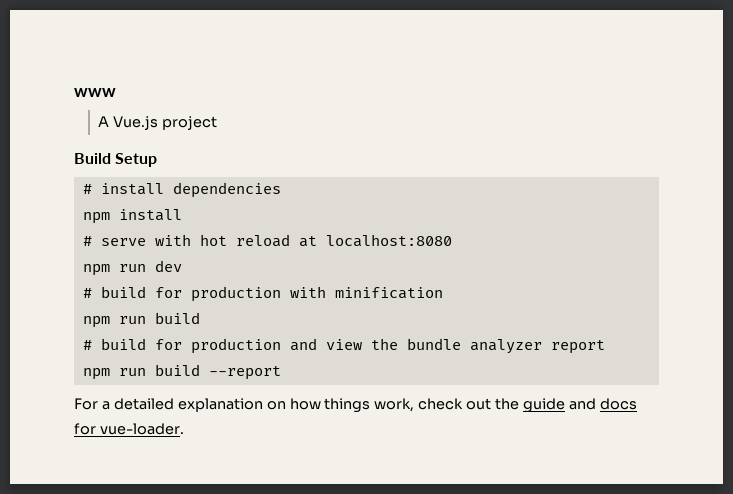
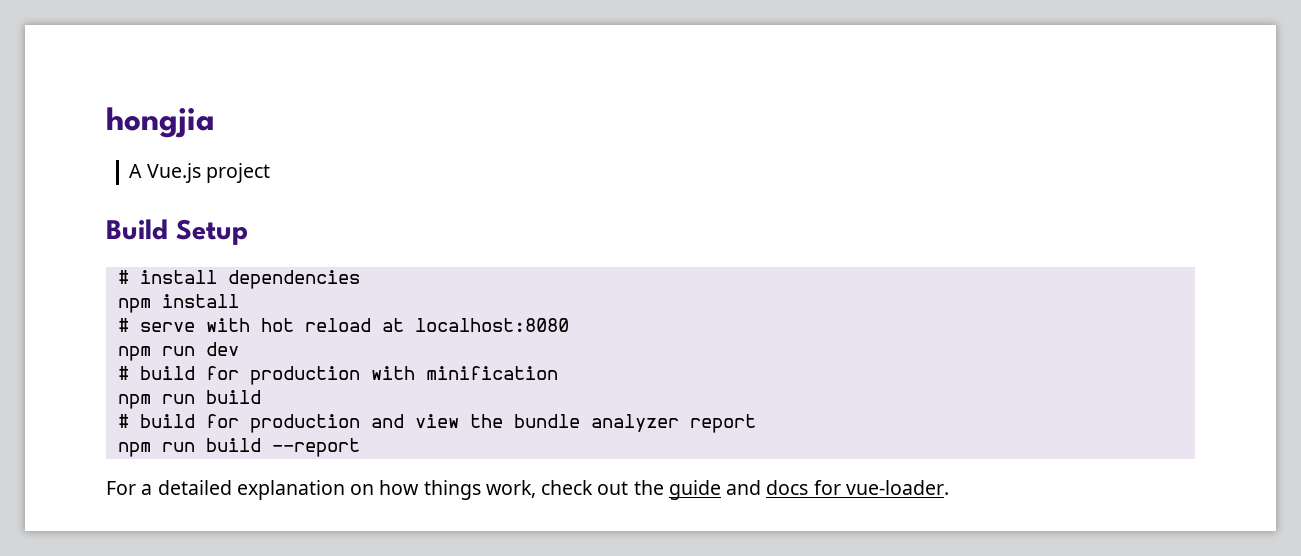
- www
+ hongjia

